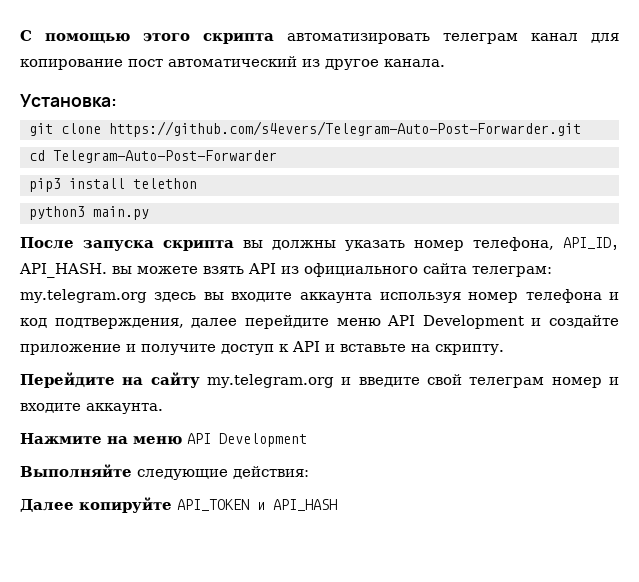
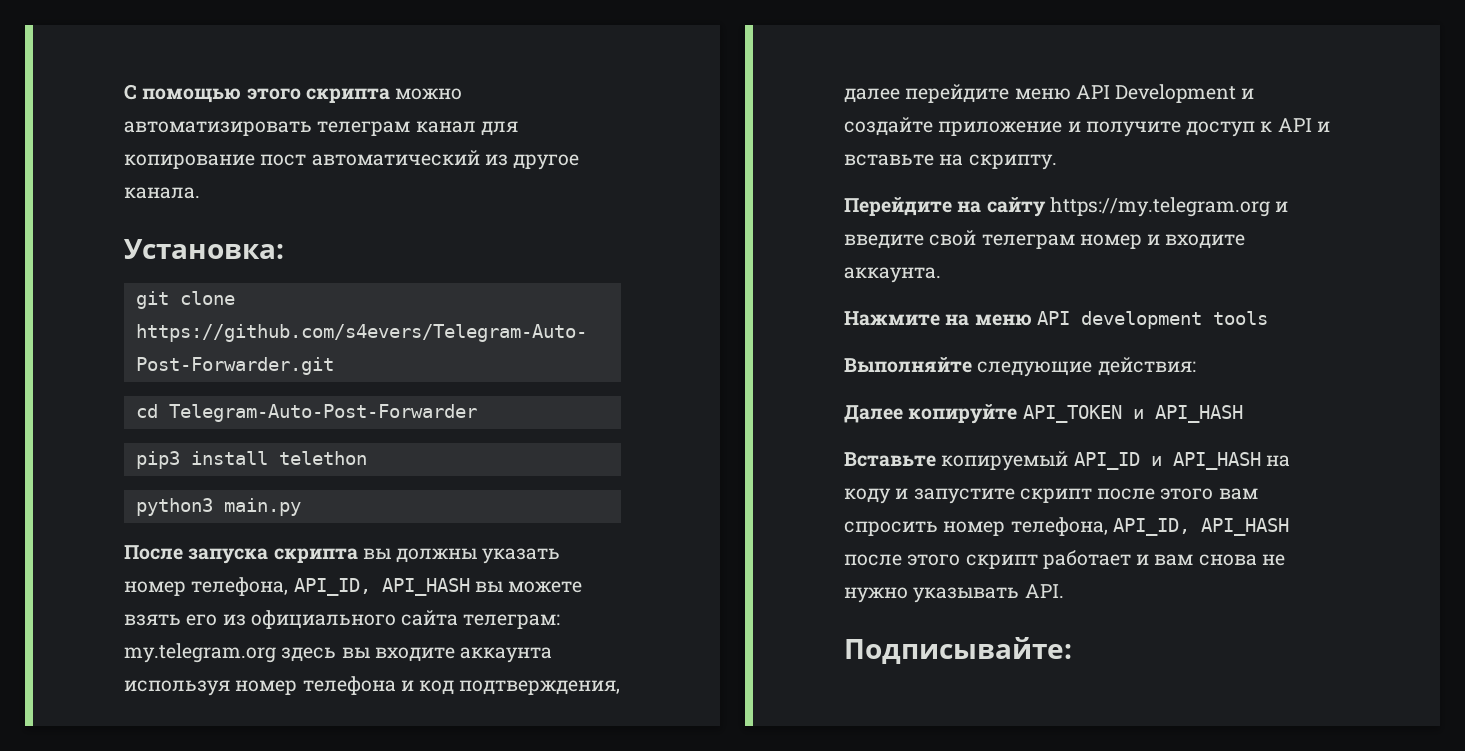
- С помощью этого скрипта автоматизировать телеграм канал для копирование пост автоматический из другое канала.
+ С помощью этого скрипта можно автоматизировать телеграм канал для копирование пост автоматический из другое канала.
- После запуска скрипта вы должны указать номер телефона, API_ID, API_HASH. вы можете взять API из официального сайта телеграм: my.telegram.org здесь вы входите аккаунта используя номер телефона и код подтверждения, далее перейдите меню API Development и создайте приложение и получите доступ к API и вставьте на скрипту.
+ После запуска скрипта вы должны указать номер телефона, API_ID, API_HASH вы можете взять его из официального сайта телеграм: my.telegram.org здесь вы входите аккаунта используя номер телефона и код подтверждения, далее перейдите меню API Development и создайте приложение и получите доступ к API и вставьте на скрипту.
- Перейдите на сайту my.telegram.org и введите свой телеграм номер и входите аккаунта.
+ Перейдите на сайту https://my.telegram.org и введите свой телеграм номер и входите аккаунта.
- Нажмите на меню API Development
+ Нажмите на меню API development tools
+ Вставьте копируемый API_ID и API_HASH на коду и запустите скрипт после этого вам спросить номер телефона, API_ID, API_HASH после этого скрипт работает и вам снова не нужно указывать API.
+ Подписывайте:

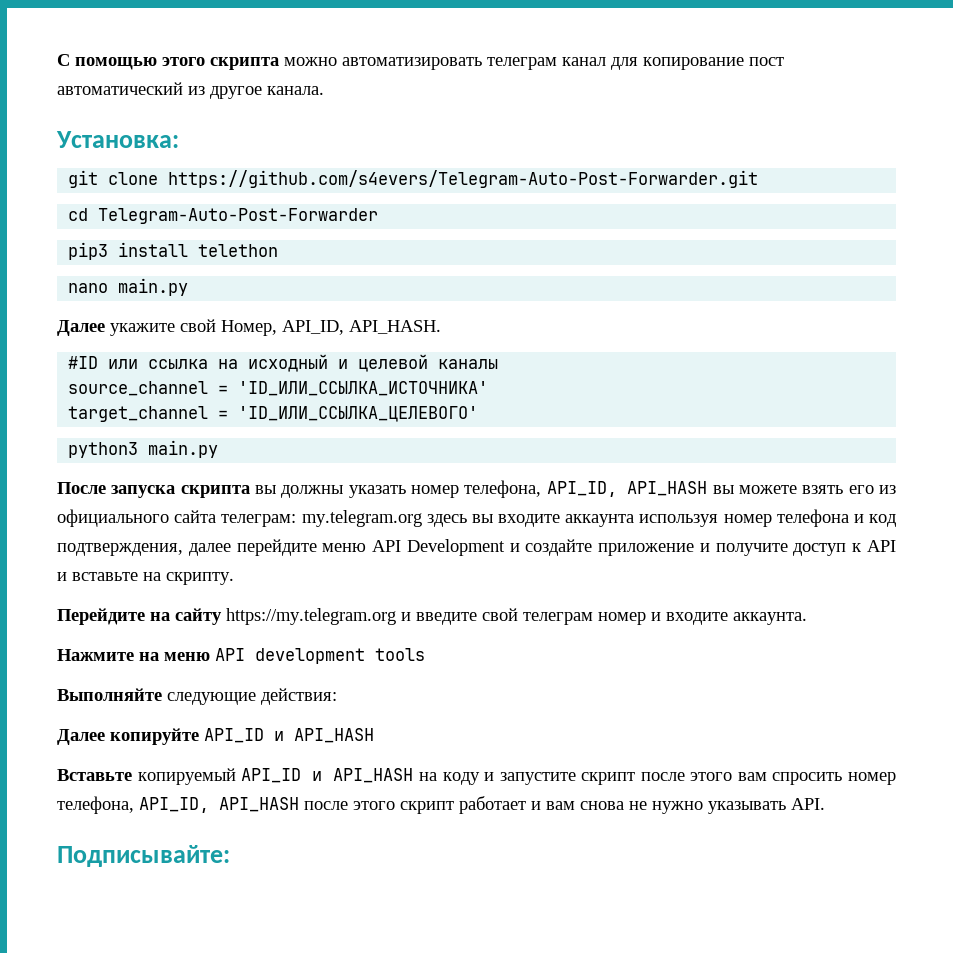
+ nano main.py
+ Далее укажите свой Номер, API_ID, API_HASH.
+ #ID или ссылка на исходный и целевой каналы
+ source_channel = 'ID_ИЛИ_ССЫЛКА_ИСТОЧНИКА'
+ target_channel = 'ID_ИЛИ_ССЫЛКА_ЦЕЛЕВОГО'
- Далее копируйте API_TOKEN и API_HASH
+ Далее копируйте API_ID и API_HASH

